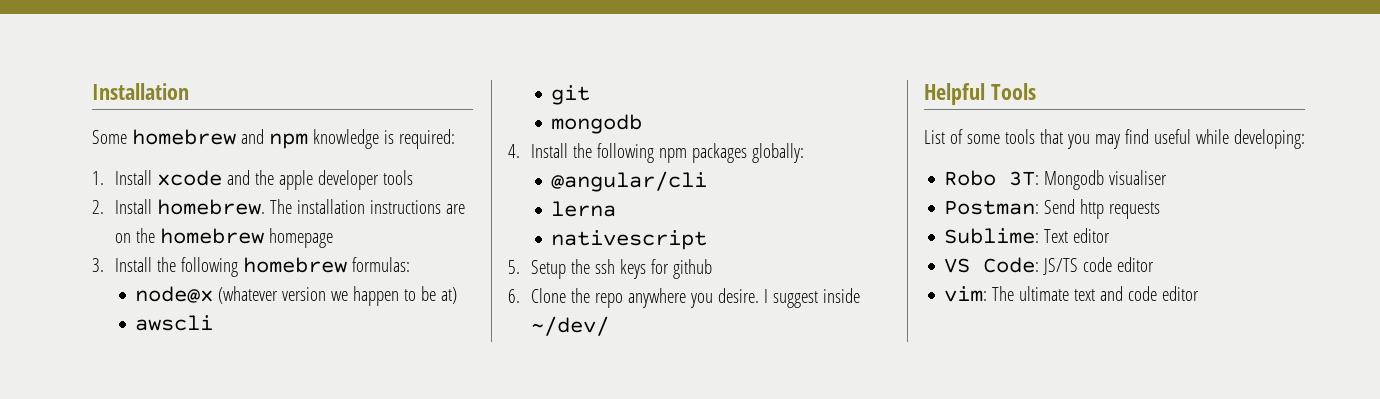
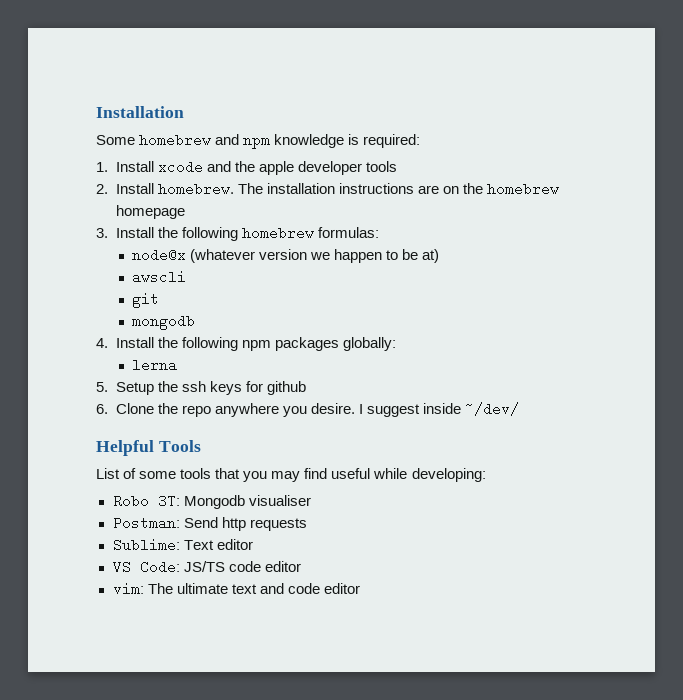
- @angular/cli
- nativescript

